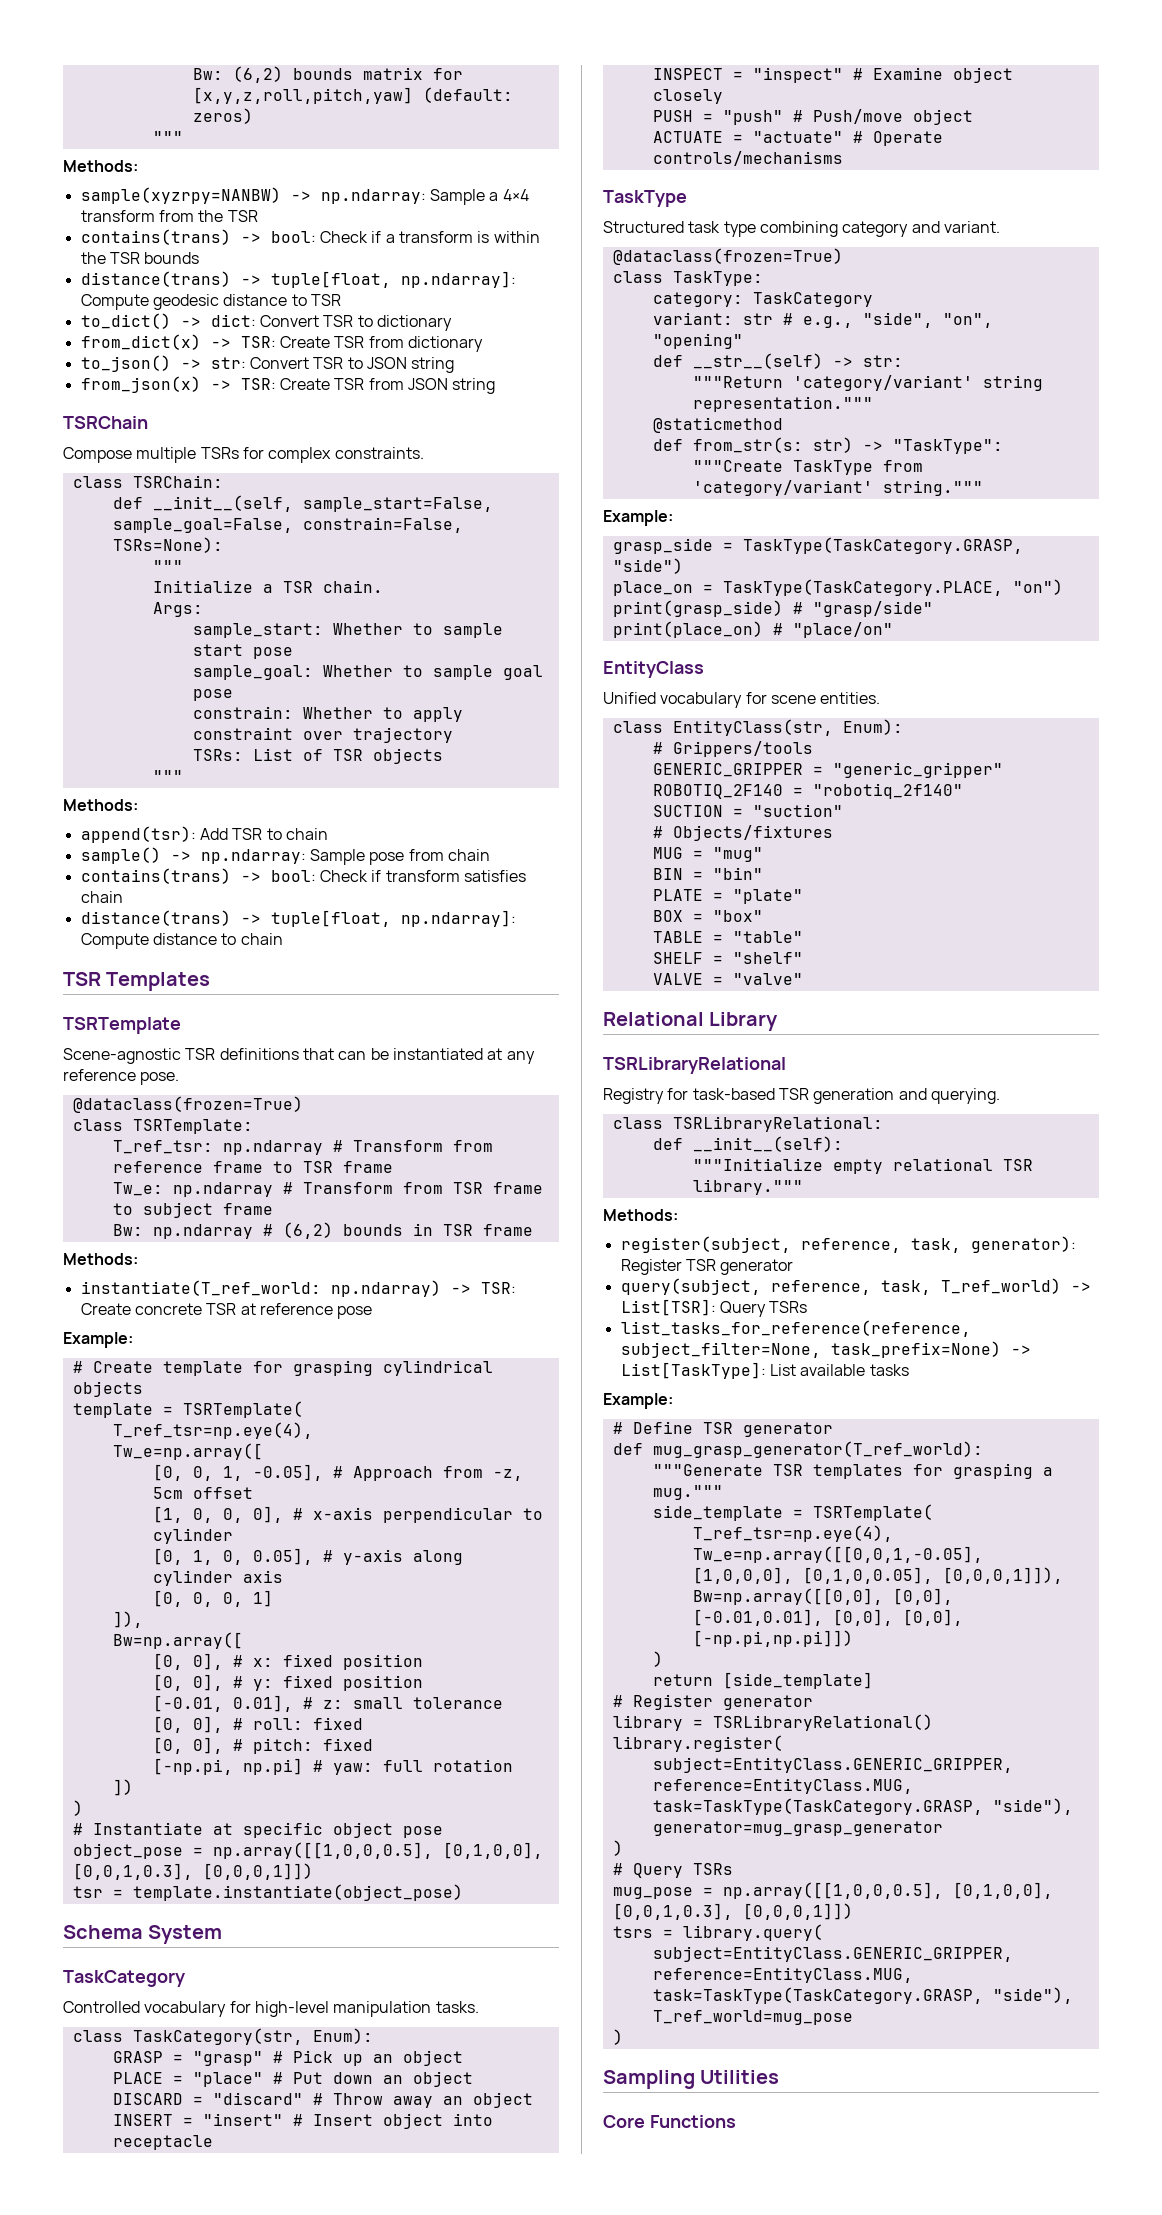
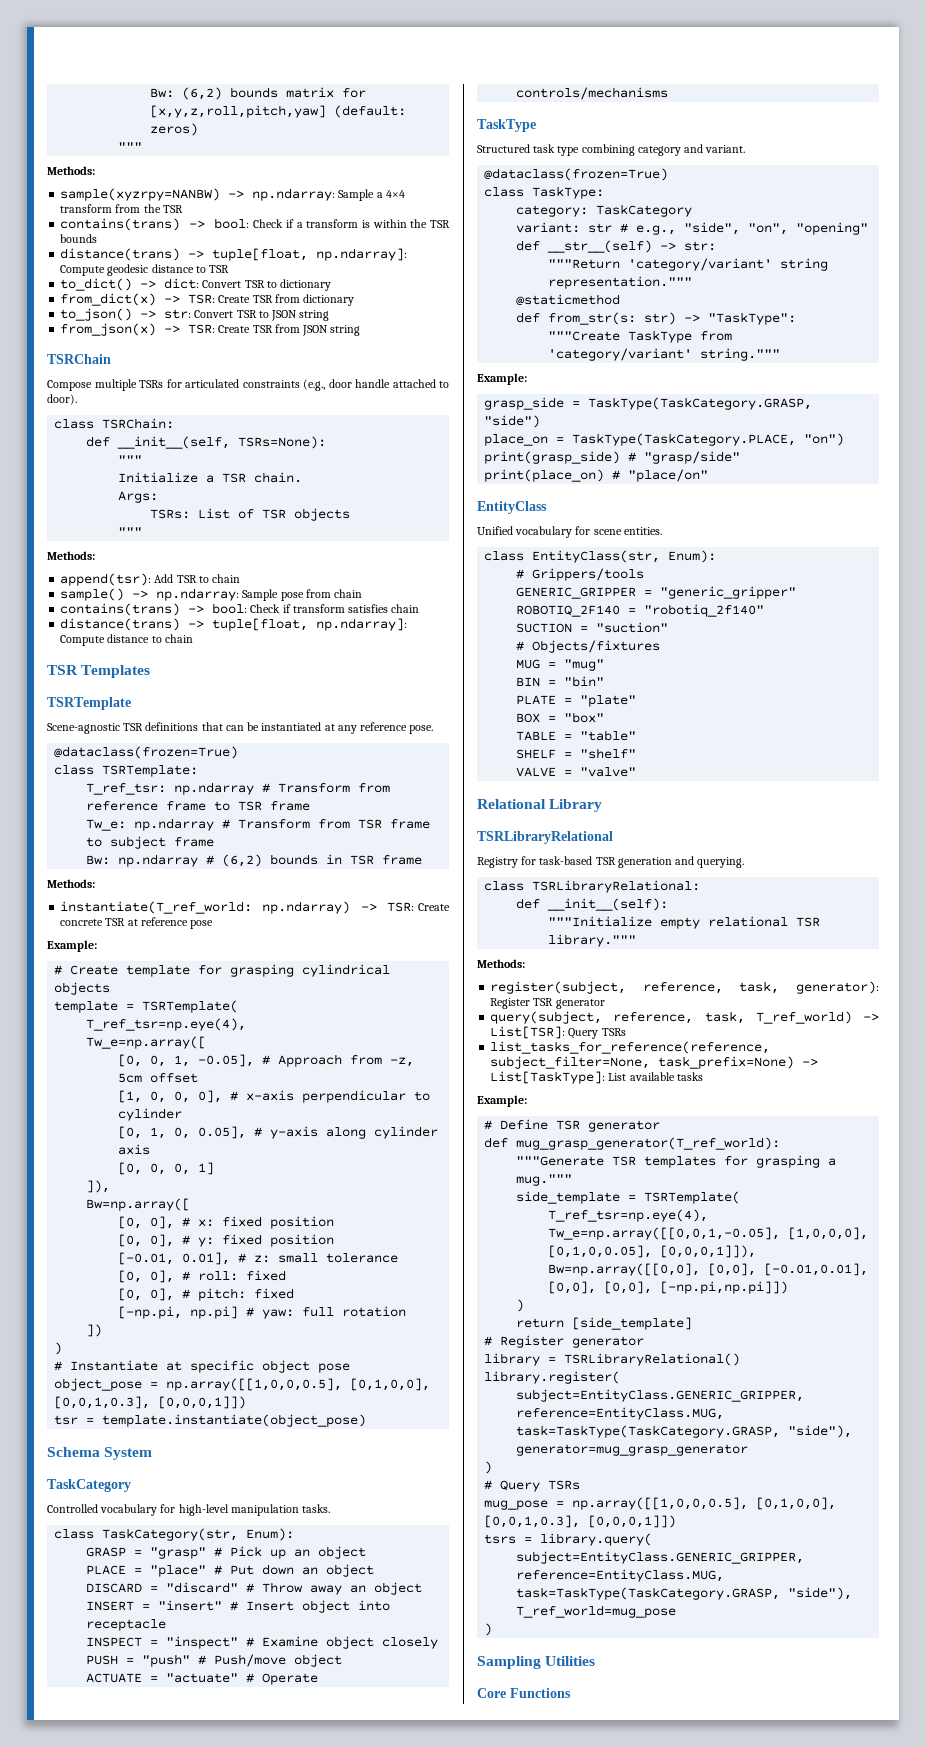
- Compose multiple TSRs for complex constraints.
+ Compose multiple TSRs for articulated constraints (e.g., door handle attached to door).
- def __init__(self, sample_start=False, sample_goal=False, constrain=False, TSRs=None):
+ def __init__(self, TSRs=None):
- sample_start: Whether to sample start pose
- sample_goal: Whether to sample goal pose
- constrain: Whether to apply constraint over trajectory

